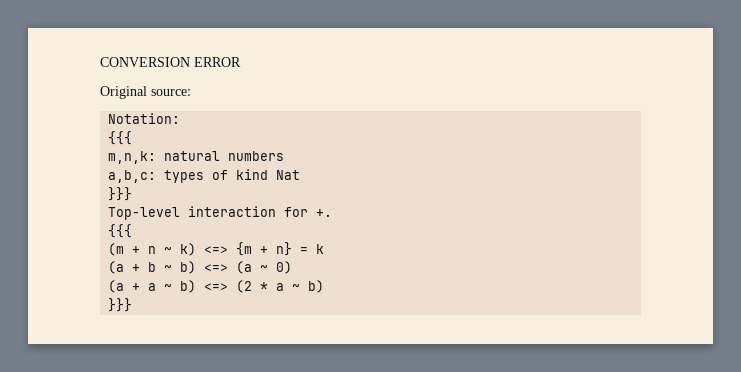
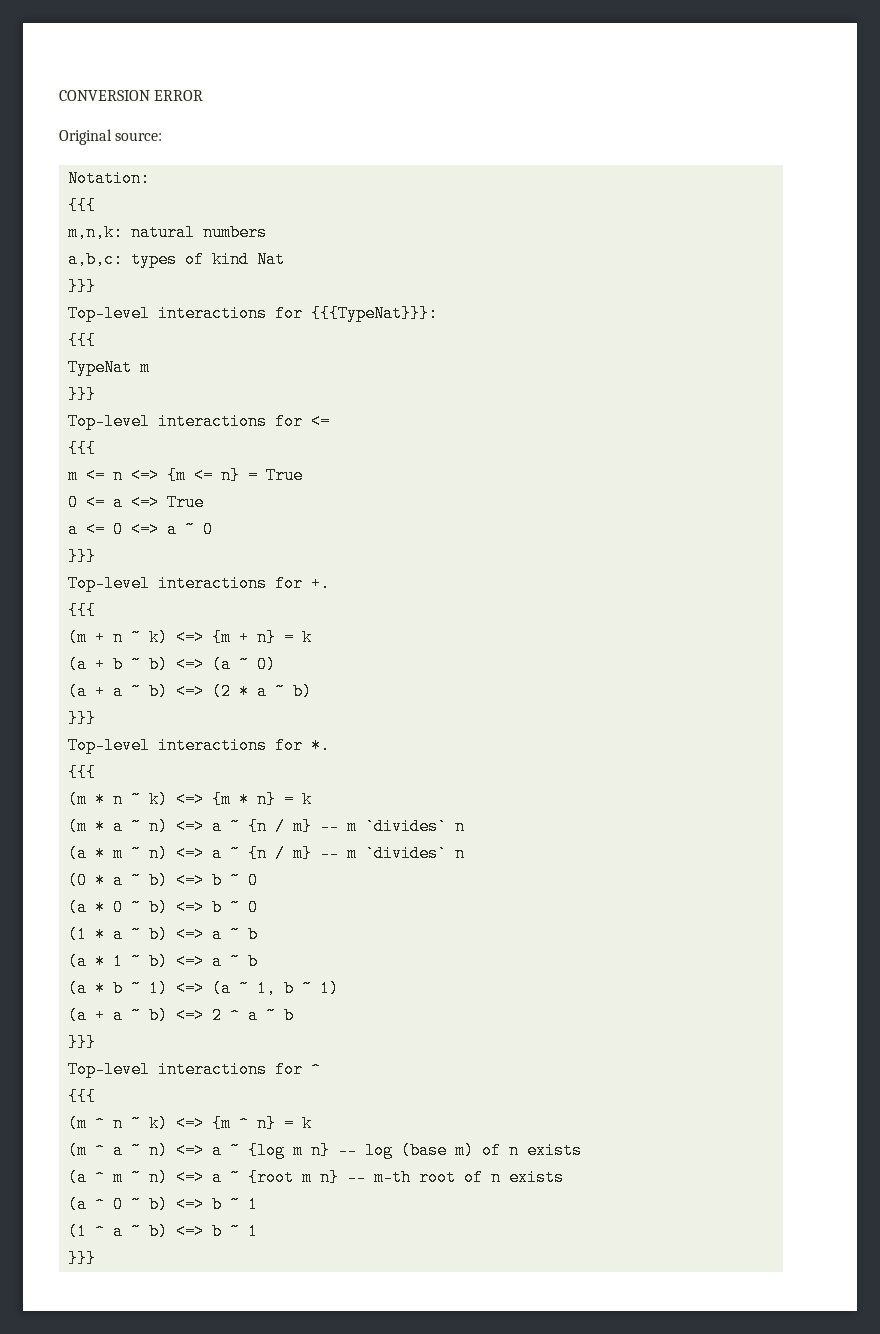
- Top-level interaction for +.
+ Top-level interactions for {{{TypeNat}}}:
+ {{{
+ TypeNat m
+ }}}
+ Top-level interactions for <=
+ {{{
+ m <= n <=> {m <= n} = True
+ 0 <= a <=> True
+ a <= 0 <=> a ~ 0
+ }}}
+ Top-level interactions for +.
+ Top-level interactions for *.
+ {{{
+ (m * n ~ k) <=> {m * n} = k
+ (m * a ~ n) <=> a ~ {n / m} -- m `divides` n
+ (a * m ~ n) <=> a ~ {n / m} -- m `divides` n
+ (0 * a ~ b) <=> b ~ 0
+ (a * 0 ~ b) <=> b ~ 0
+ (1 * a ~ b) <=> a ~ b
+ (a * 1 ~ b) <=> a ~ b
+ (a * b ~ 1) <=> (a ~ 1, b ~ 1)
+ (a + a ~ b) <=> 2 ^ a ~ b
+ }}}
+ Top-level interactions for ^
+ {{{
+ (m ^ n ~ k) <=> {m ^ n} = k
+ (m ^ a ~ n) <=> a ~ {log m n} -- log (base m) of n exists
+ (a ^ m ~ n) <=> a ~ {root m n} -- m-th root of n exists
+ (a ^ 0 ~ b) <=> b ~ 1
+ (1 ^ a ~ b) <=> b ~ 1
+ }}}

